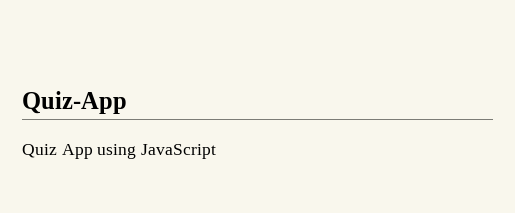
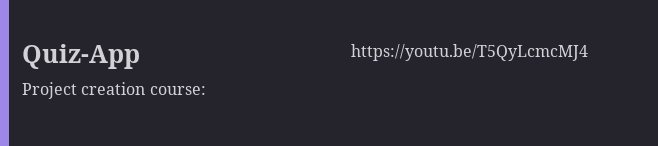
- Quiz App using JavaScript
+ Project creation course: https://youtu.be/T5QyLcmcMJ4

